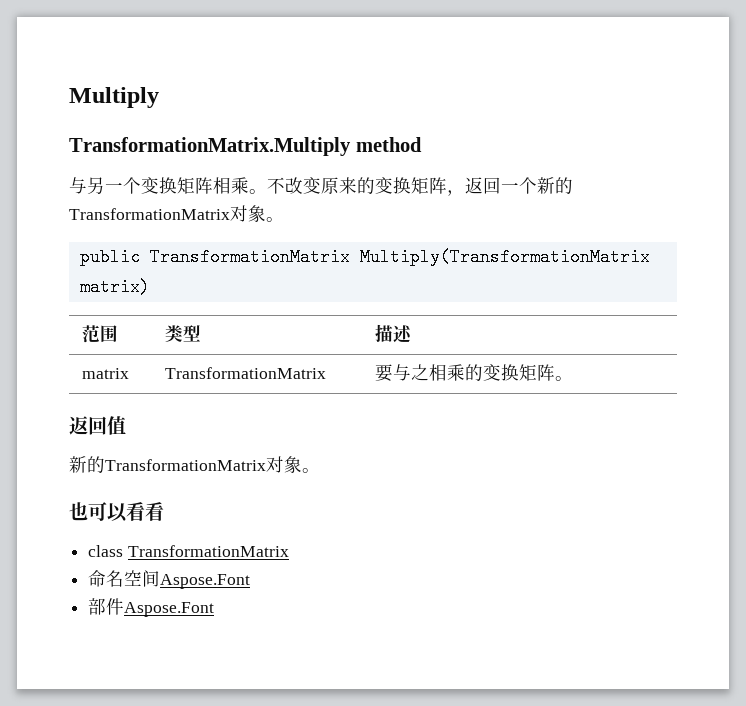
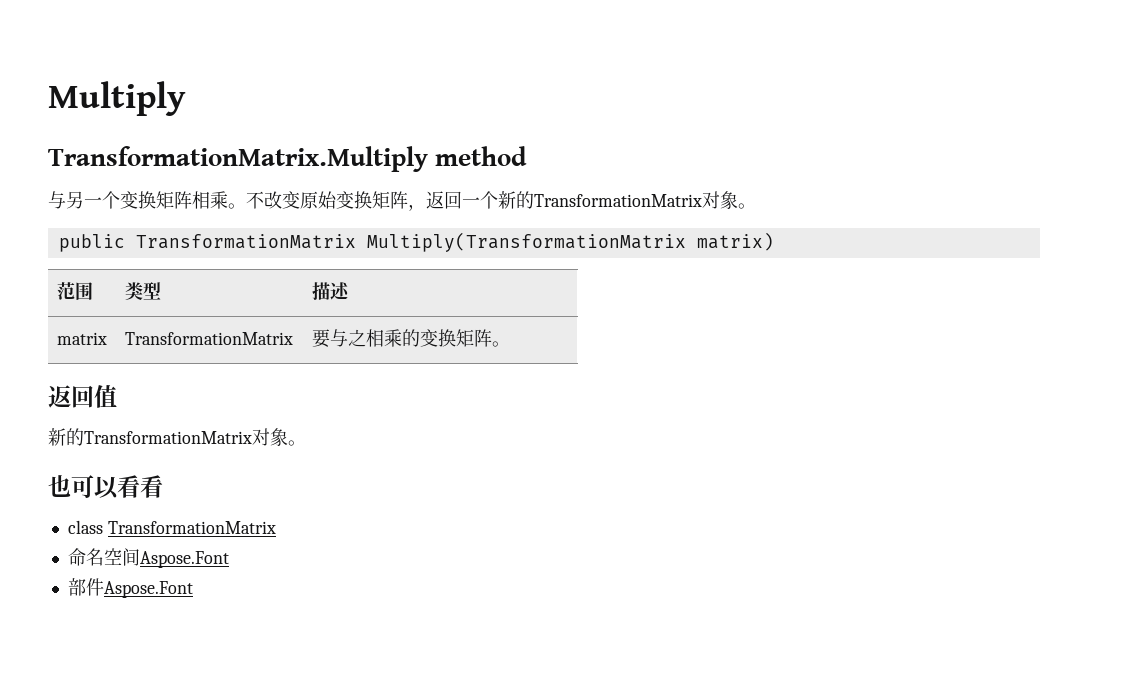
- 不改变原来的变换矩阵，返回一个新的TransformationMatrix对象。
+ 不改变原始变换矩阵，返回一个新的TransformationMatrix对象。

